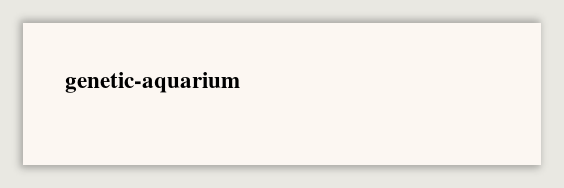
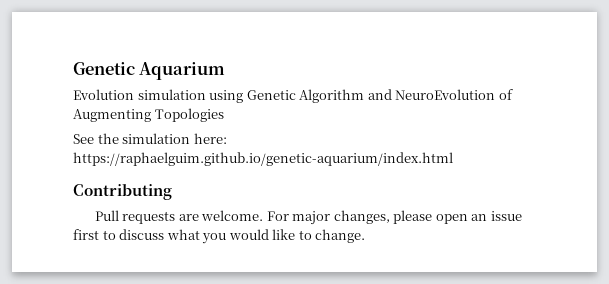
- genetic-aquarium
+ Genetic Aquarium
+ Evolution simulation using Genetic Algorithm and NeuroEvolution of Augmenting Topologies
+ See the simulation here: https://raphaelguim.github.io/genetic-aquarium/index.html
+ Contributing
+ Pull requests are welcome. For major changes, please open an issue first to discuss what you would like to change.

